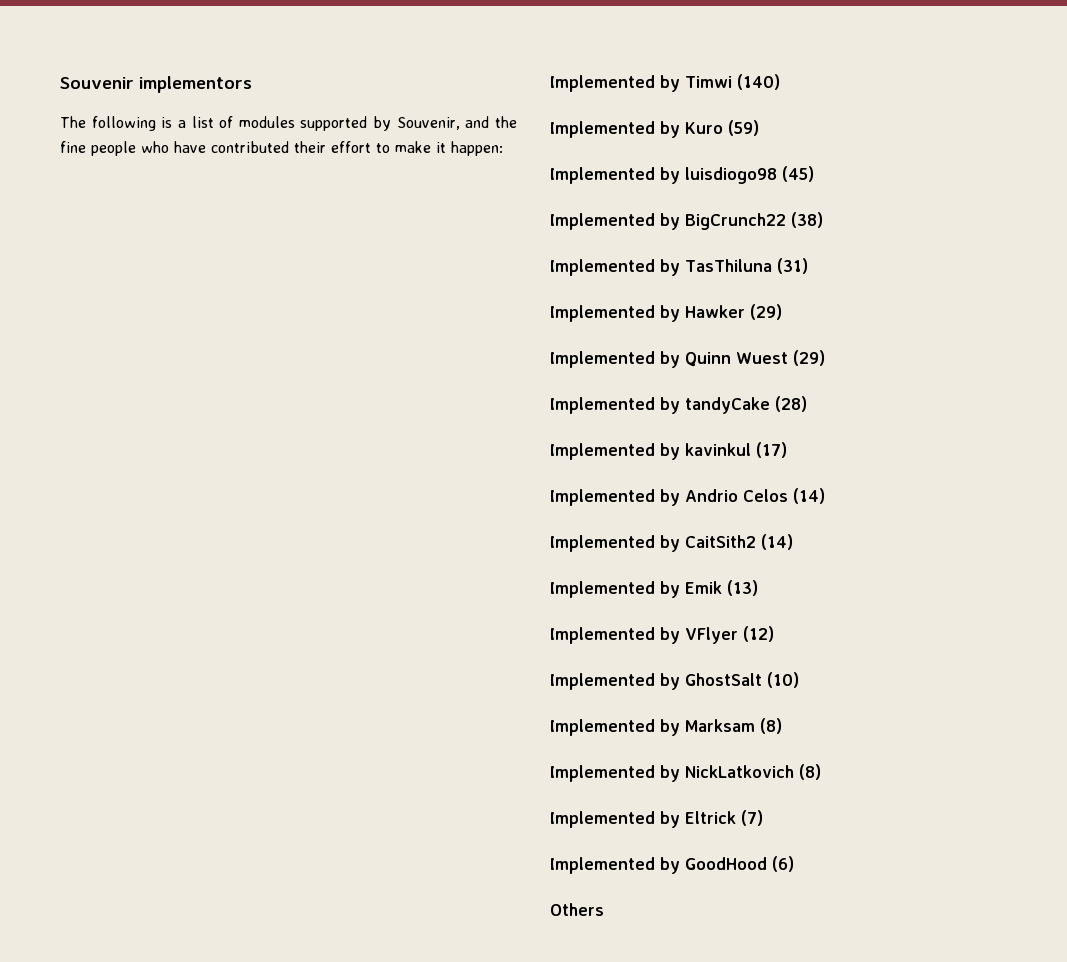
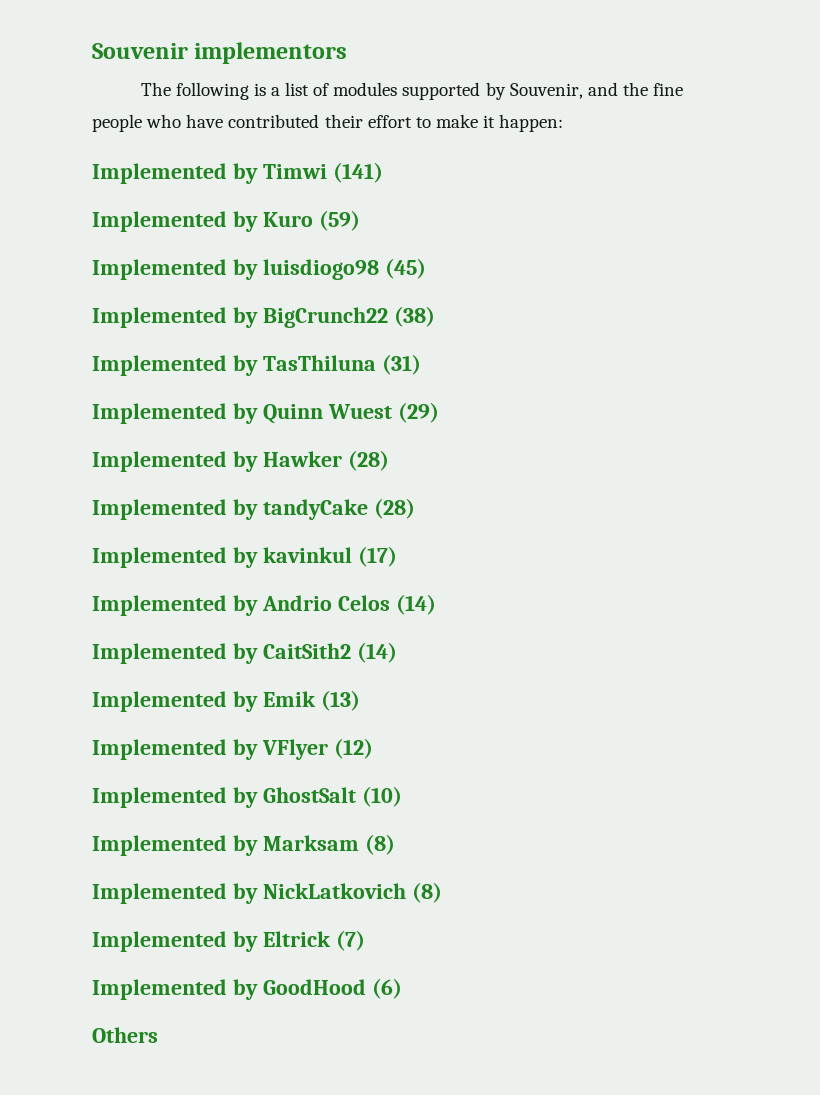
- Implemented by Timwi (140)
+ Implemented by Timwi (141)
- Implemented by Hawker (29)
  Implemented by Quinn Wuest (29)
+ Implemented by Hawker (28)

